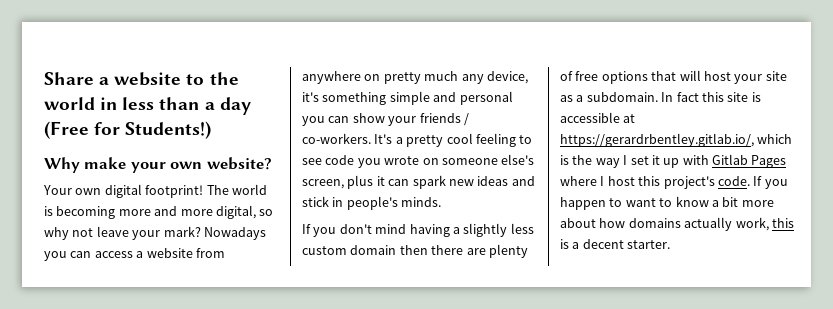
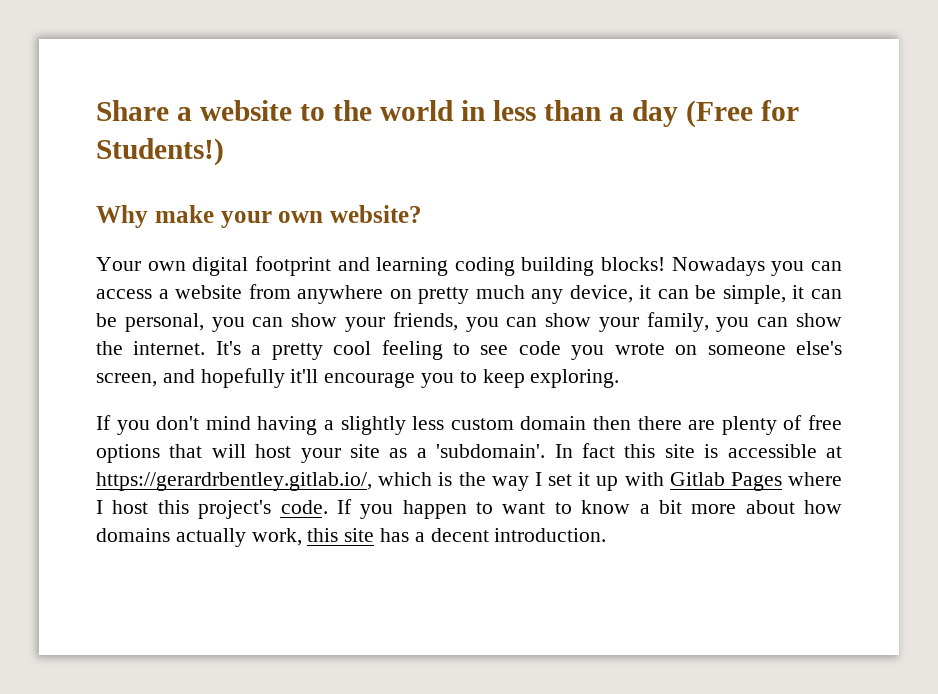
- Your own digital footprint! The world is becoming more and more digital, so why not leave your mark?
+ Your own digital footprint and learning coding building blocks!
- Nowadays you can access a website from anywhere on pretty much any device, it's something simple and personal you can show your friends / co-workers.
+ Nowadays you can access a website from anywhere on pretty much any device, it can be simple, it can be personal, you can show your friends, you can show your family, you can show the internet.
- It's a pretty cool feeling to see code you wrote on someone else's screen, plus it can spark new ideas and stick in people's minds.
+ It's a pretty cool feeling to see code you wrote on someone else's screen, and hopefully it'll encourage you to keep exploring.
- If you don't mind having a slightly less custom domain then there are plenty of free options that will host your site as a subdomain.
+ If you don't mind having a slightly less custom domain then there are plenty of free options that will host your site as a 'subdomain'.
- If you happen to want to know a bit more about how domains actually work, this is a decent starter.
+ If you happen to want to know a bit more about how domains actually work, this site has a decent introduction.

